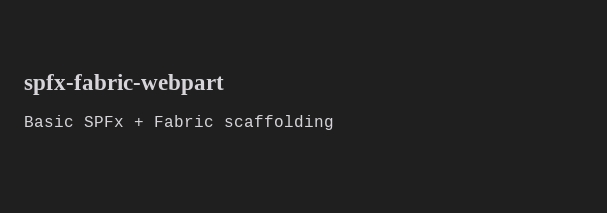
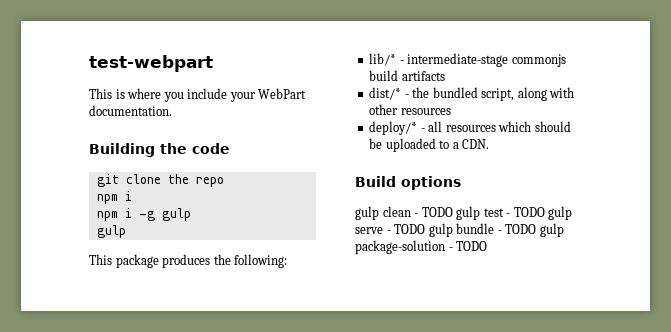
- spfx-fabric-webpart
- Basic SPFx + Fabric scaffolding
+ test-webpart
+ This is where you include your WebPart documentation.
+ Building the code
+ git clone the repo
+ npm i
+ npm i -g gulp
+ gulp
+ This package produces the following:
+ lib/* - intermediate-stage commonjs build artifacts
+ dist/* - the bundled script, along with other resources
+ deploy/* - all resources which should be uploaded to a CDN.
+ Build options
+ gulp clean - TODO gulp test - TODO gulp serve - TODO gulp bundle - TODO gulp package-solution - TODO

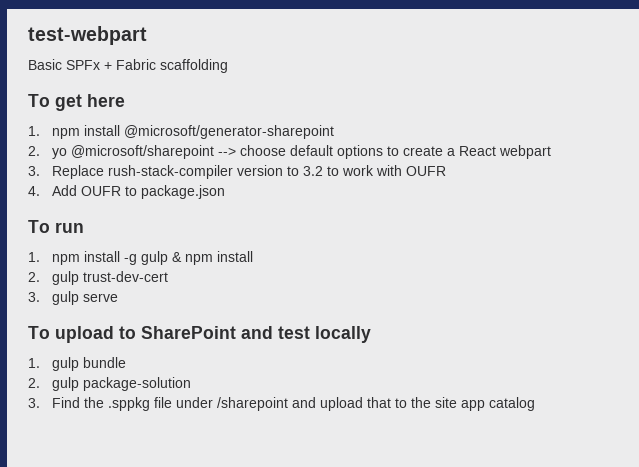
- This is where you include your WebPart documentation.
- Building the code
- git clone the repo
- npm i
- npm i -g gulp
- gulp
- This package produces the following:
- lib/* - intermediate-stage commonjs build artifacts
- dist/* - the bundled script, along with other resources
- deploy/* - all resources which should be uploaded to a CDN.
- Build options
- gulp clean - TODO gulp test - TODO gulp serve - TODO gulp bundle - TODO gulp package-solution - TODO
+ Basic SPFx + Fabric scaffolding
+ To get here
+ 1. npm install @microsoft/generator-sharepoint
+ 2. yo @microsoft/sharepoint --> choose default options to create a React webpart
+ 3. Replace rush-stack-compiler version to 3.2 to work with OUFR
+ 4. Add OUFR to package.json
+ To run
+ 1. npm install -g gulp & npm install
+ 2. gulp trust-dev-cert
+ 3. gulp serve
+ To upload to SharePoint and test locally
+ 1. gulp bundle
+ 2. gulp package-solution
+ 3. Find the .sppkg file under /sharepoint and upload that to the site app catalog

